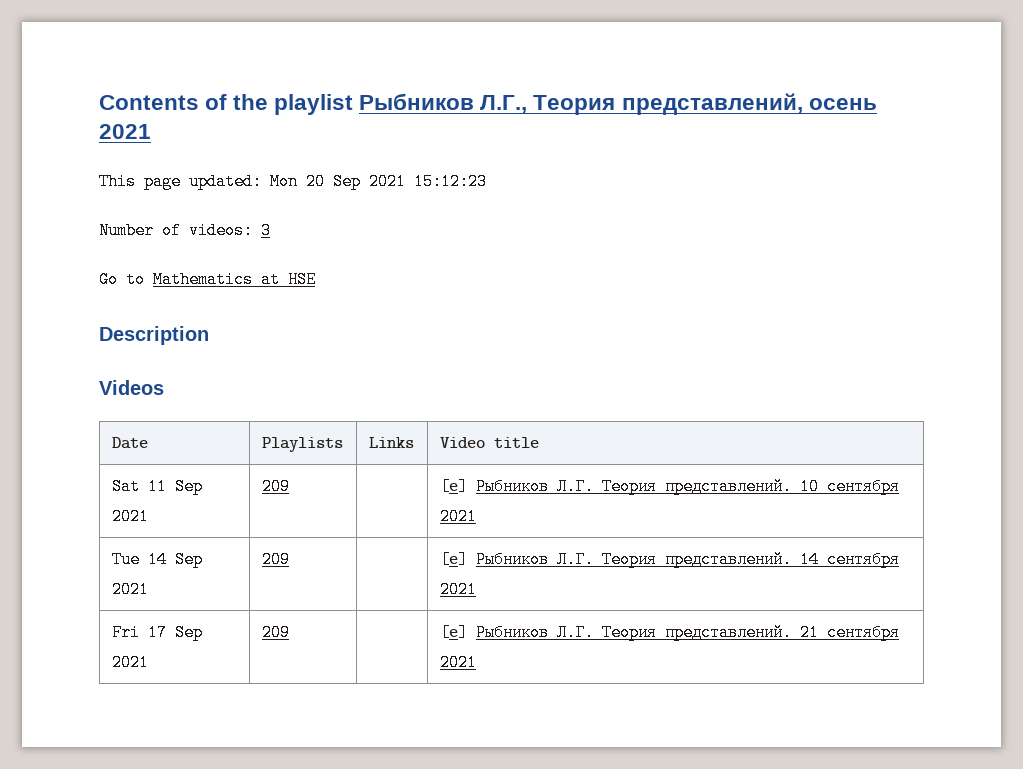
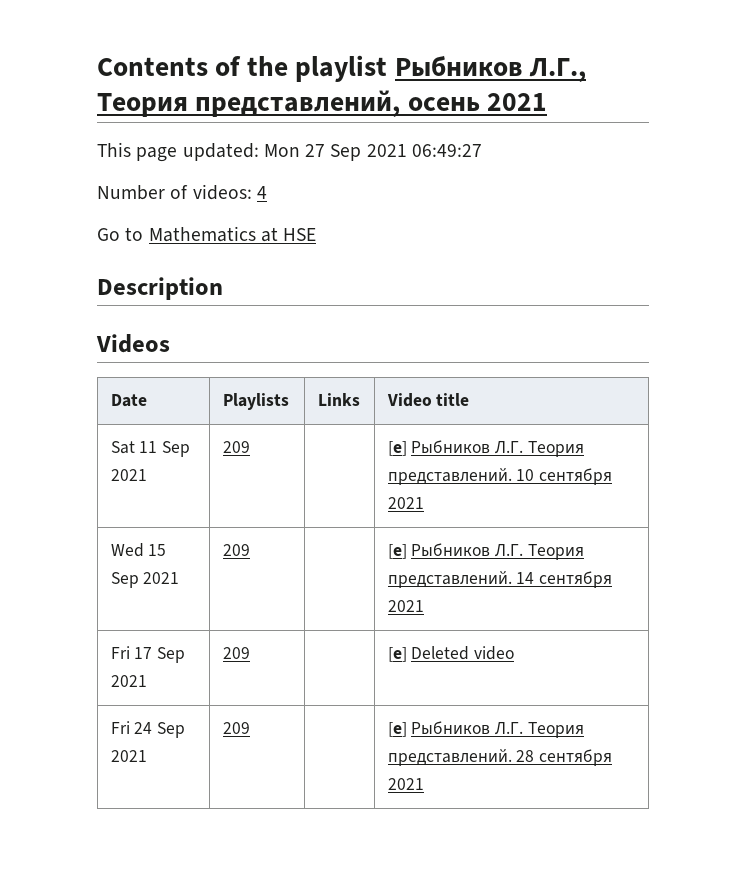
- This page updated: Mon 20 Sep 2021 15:12:23
+ This page updated: Mon 27 Sep 2021 06:49:27
- Number of videos: 3
+ Number of videos: 4
- Tue 14 Sep 2021 | 209 | | [e] Рыбников Л.Г. Теория представлений. 14 сентября 2021
+ Wed 15 Sep 2021 | 209 | | [e] Рыбников Л.Г. Теория представлений. 14 сентября 2021
- Fri 17 Sep 2021 | 209 | | [e] Рыбников Л.Г. Теория представлений. 21 сентября 2021
+ Fri 17 Sep 2021 | 209 | | [e] Deleted video
+ Fri 24 Sep 2021 | 209 | | [e] Рыбников Л.Г. Теория представлений. 28 сентября 2021

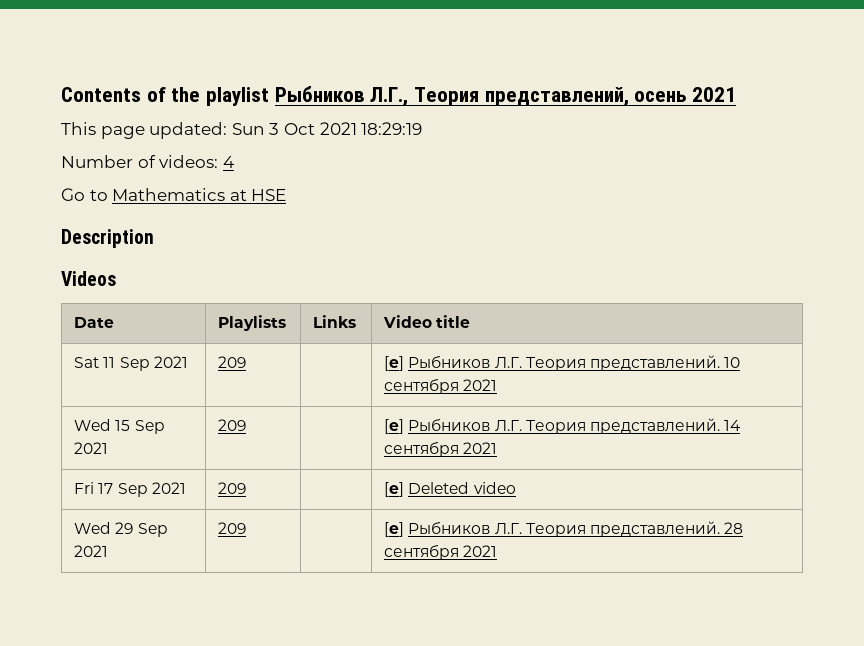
- This page updated: Mon 27 Sep 2021 06:49:27
+ This page updated: Sun 3 Oct 2021 18:29:19
- Fri 24 Sep 2021 | 209 | | [e] Рыбников Л.Г. Теория представлений. 28 сентября 2021
+ Wed 29 Sep 2021 | 209 | | [e] Рыбников Л.Г. Теория представлений. 28 сентября 2021

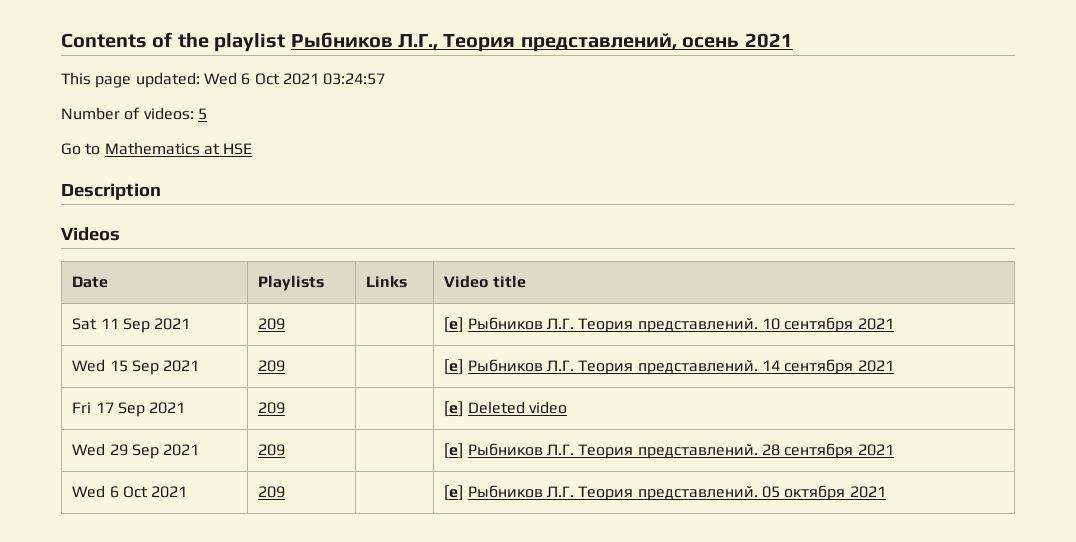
- This page updated: Sun 3 Oct 2021 18:29:19
+ This page updated: Wed 6 Oct 2021 03:24:57
- Number of videos: 4
+ Number of videos: 5
+ Wed 6 Oct 2021 | 209 | | [e] Рыбников Л.Г. Теория представлений. 05 октября 2021

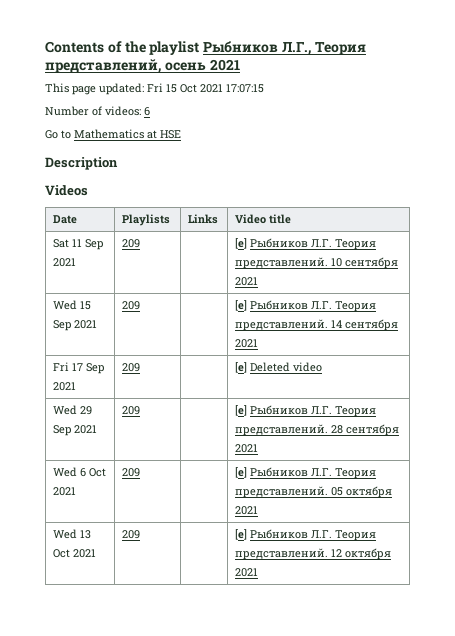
- This page updated: Wed 6 Oct 2021 03:24:57
+ This page updated: Fri 15 Oct 2021 17:07:15
- Number of videos: 5
+ Number of videos: 6
+ Wed 13 Oct 2021 | 209 | | [e] Рыбников Л.Г. Теория представлений. 12 октября 2021

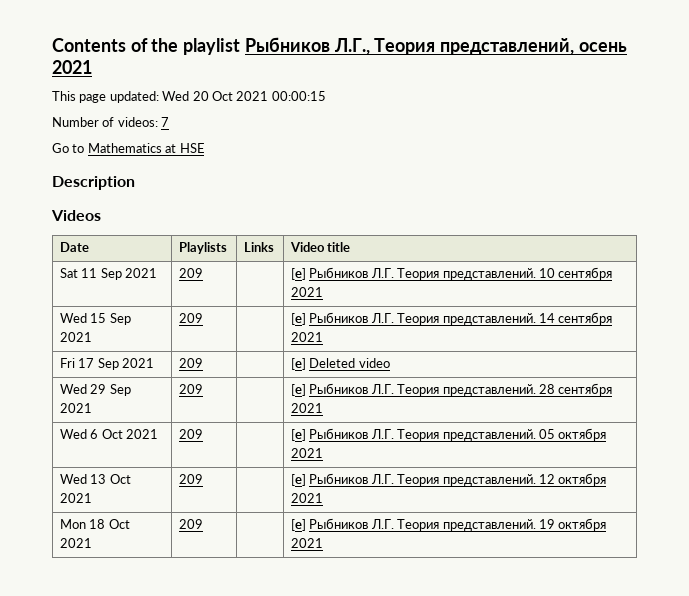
- This page updated: Fri 15 Oct 2021 17:07:15
+ This page updated: Wed 20 Oct 2021 00:00:15
- Number of videos: 6
+ Number of videos: 7
+ Mon 18 Oct 2021 | 209 | | [e] Рыбников Л.Г. Теория представлений. 19 октября 2021

